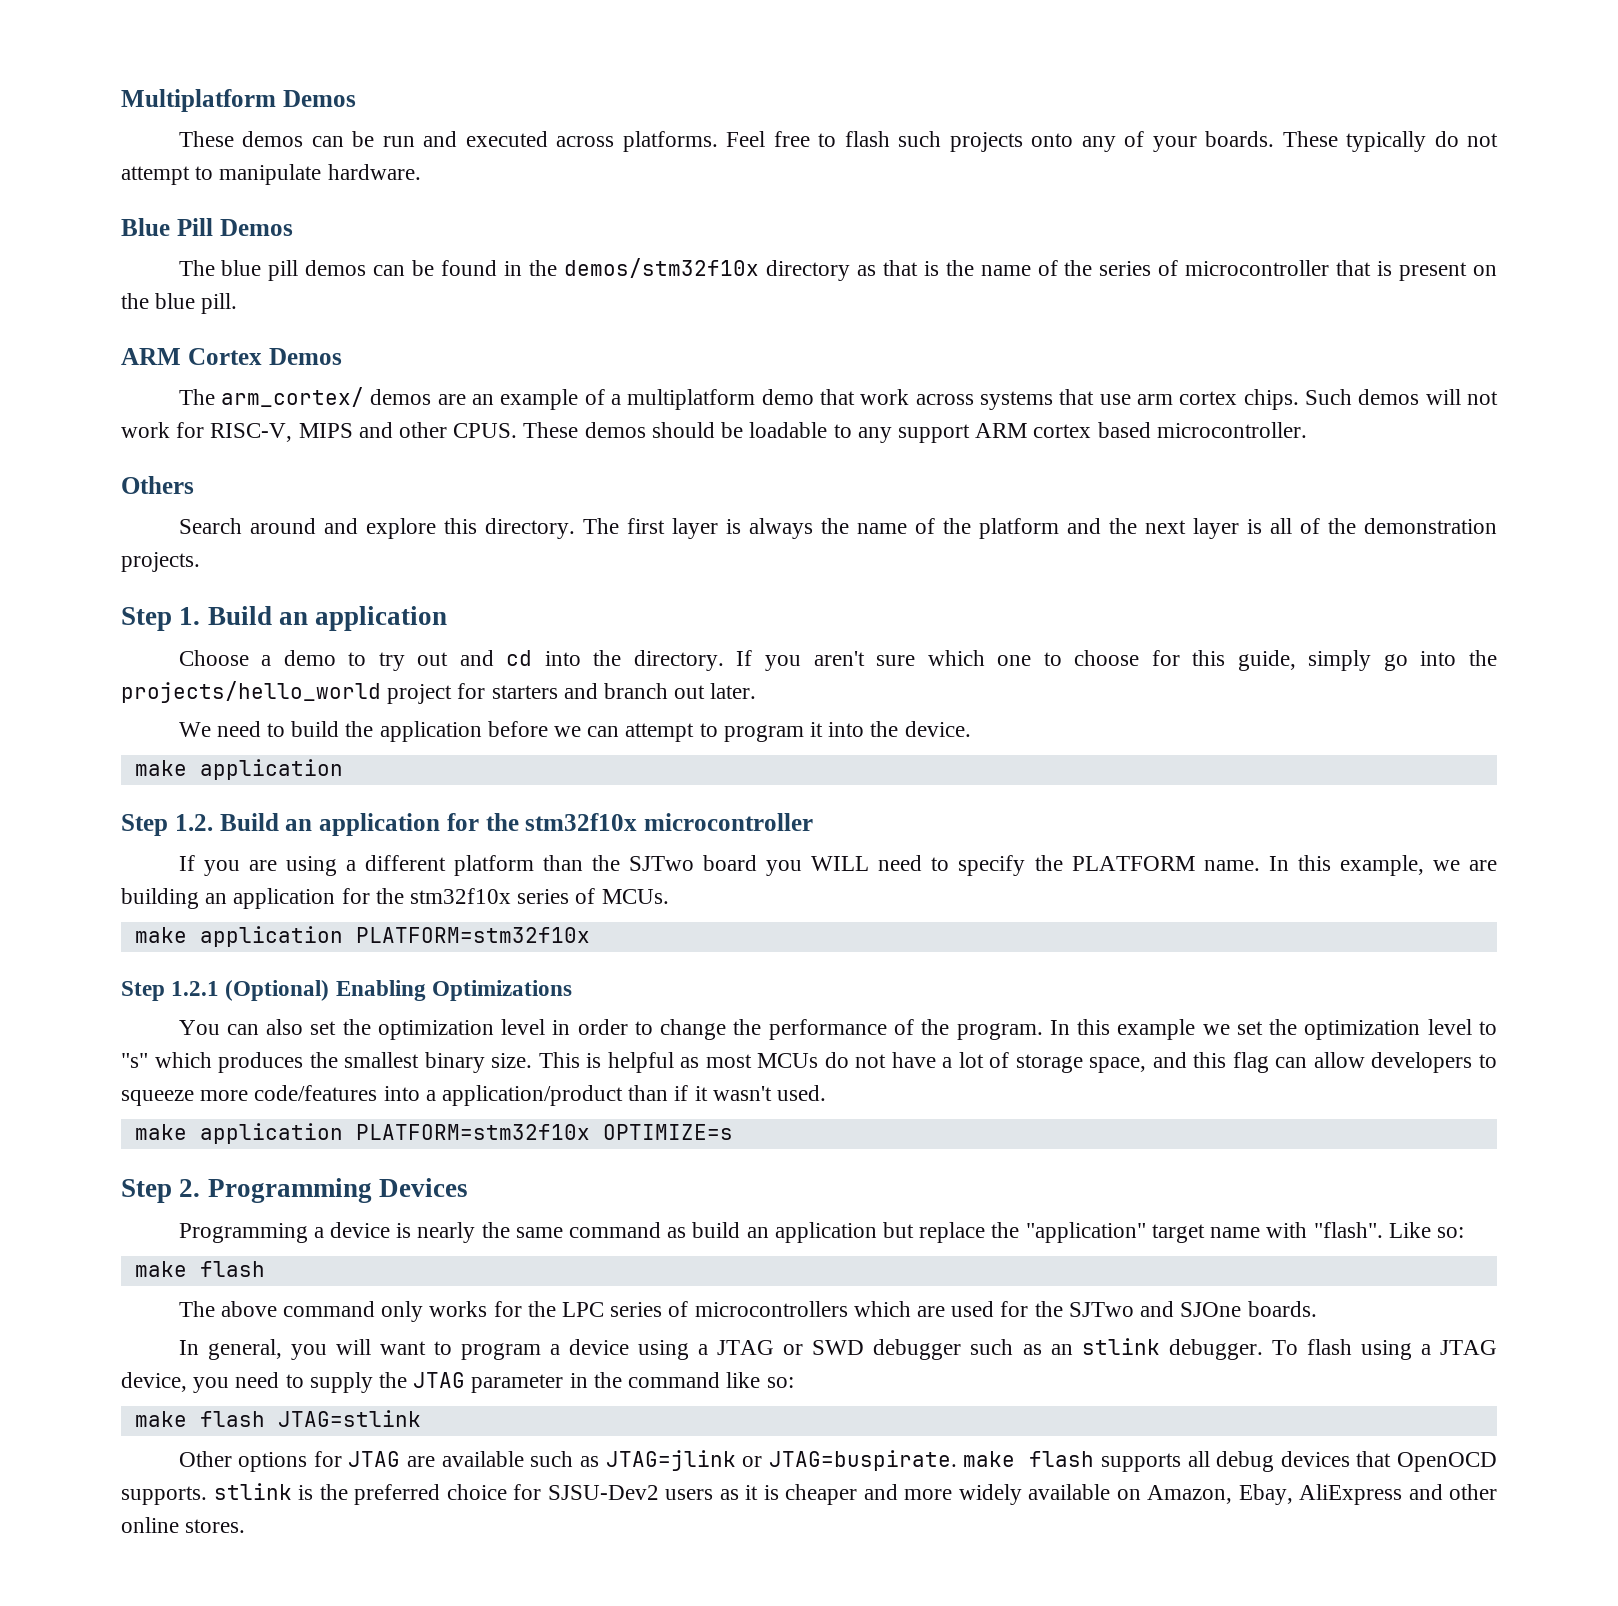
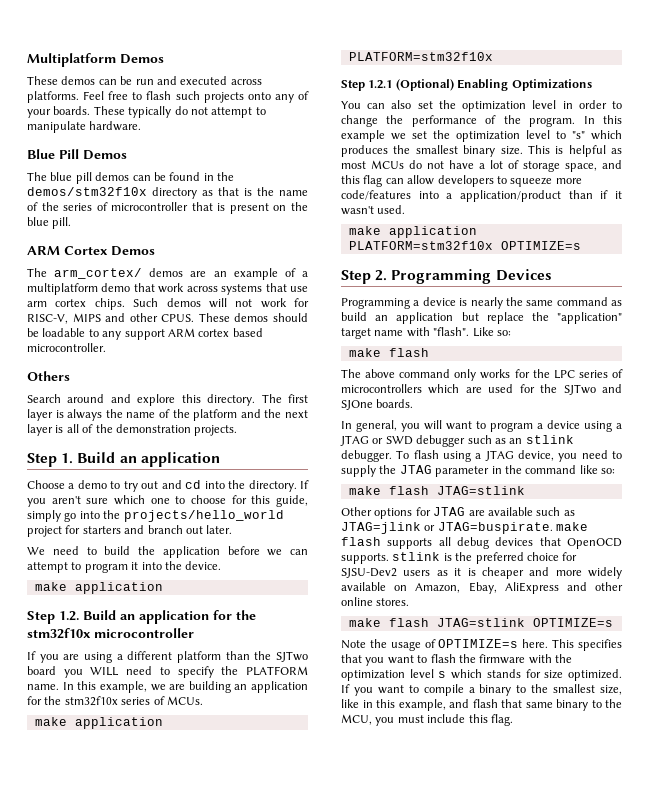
+ make flash JTAG=stlink OPTIMIZE=s
+ Note the usage of OPTIMIZE=s here. This specifies that you want to flash the firmware with the optimization level s which stands for size optimized. If you want to compile a binary to the smallest size, like in this example, and flash that same binary to the MCU, you must include this flag.

